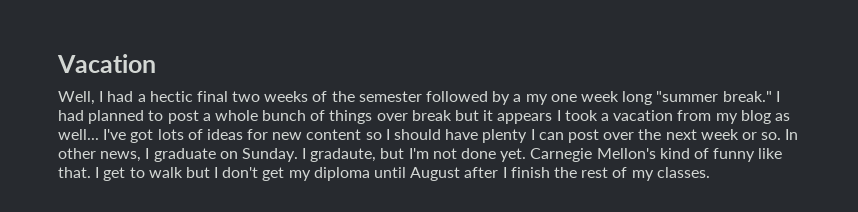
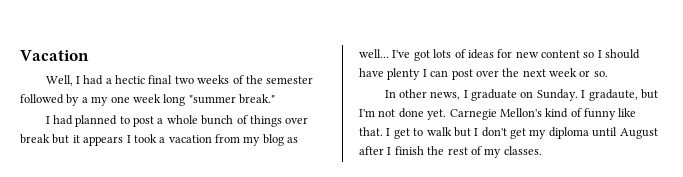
- Well, I had a hectic final two weeks of the semester followed by a my one week long "summer break." I had planned to post a whole bunch of things over break but it appears I took a vacation from my blog as well...
+ Well, I had a hectic final two weeks of the semester followed by a my one week long "summer break."
+ I had planned to post a whole bunch of things over break but it appears I took a vacation from my blog as well...
- I've got lots of ideas for new content so I should have plenty I can post over the next week or so. In other news, I graduate on Sunday.
+ I've got lots of ideas for new content so I should have plenty I can post over the next week or so.
+ In other news, I graduate on Sunday.

